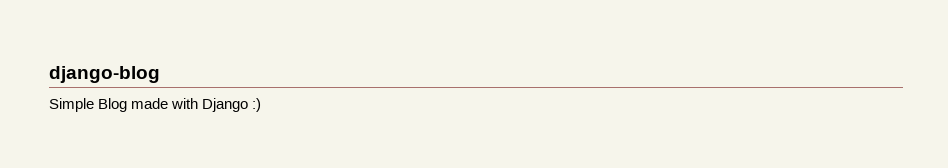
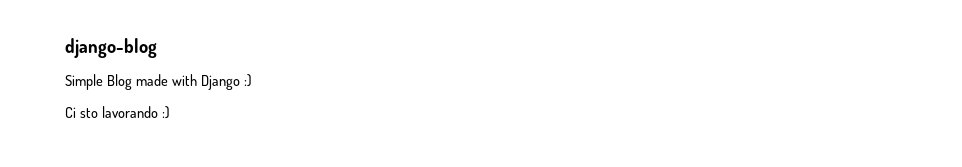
+ Ci sto lavorando :)

